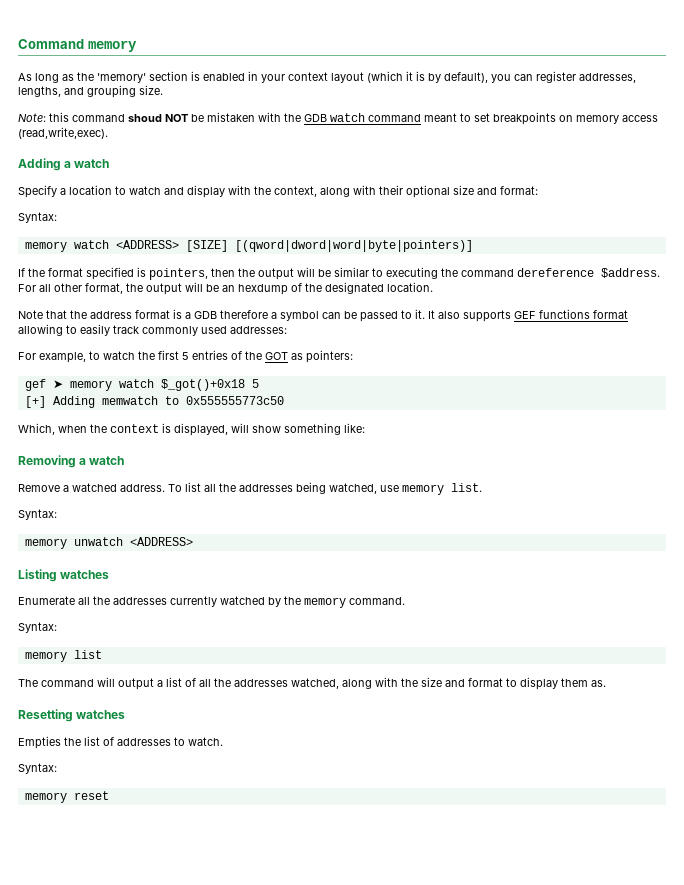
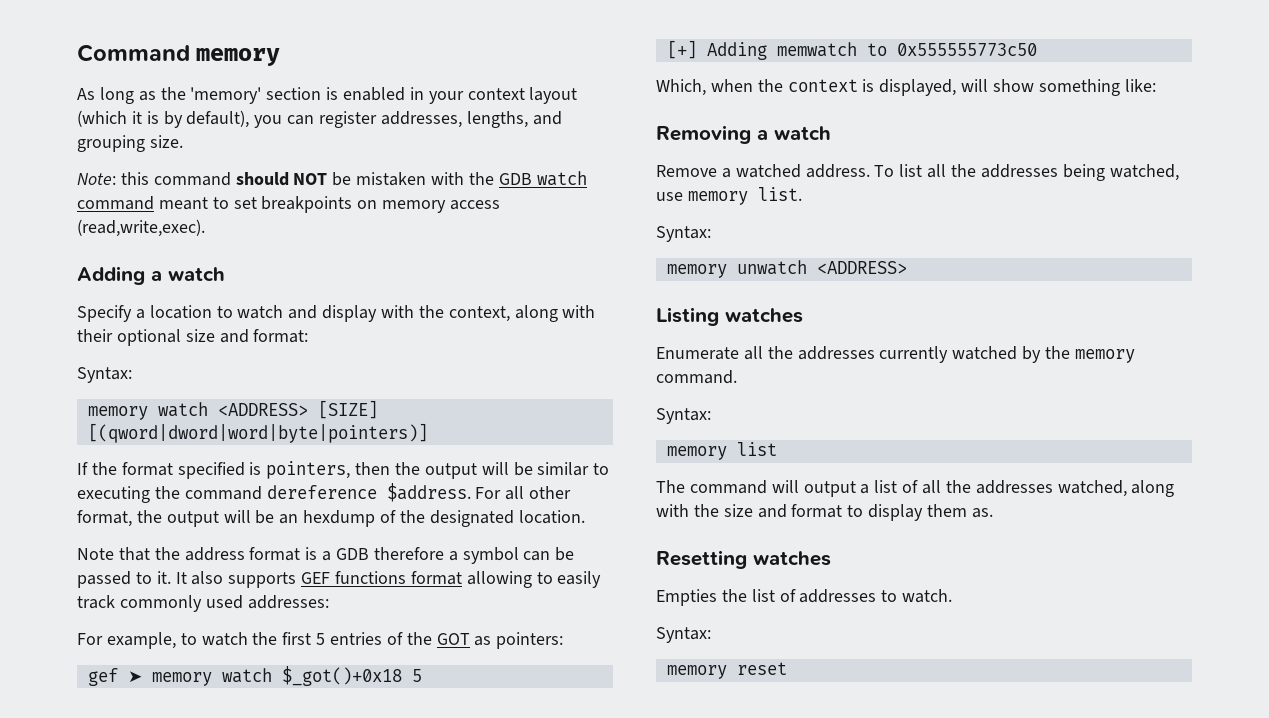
- Note: this command shoud NOT be mistaken with the GDB watch command meant to set breakpoints on memory access (read,write,exec).
+ Note: this command should NOT be mistaken with the GDB watch command meant to set breakpoints on memory access (read,write,exec).

